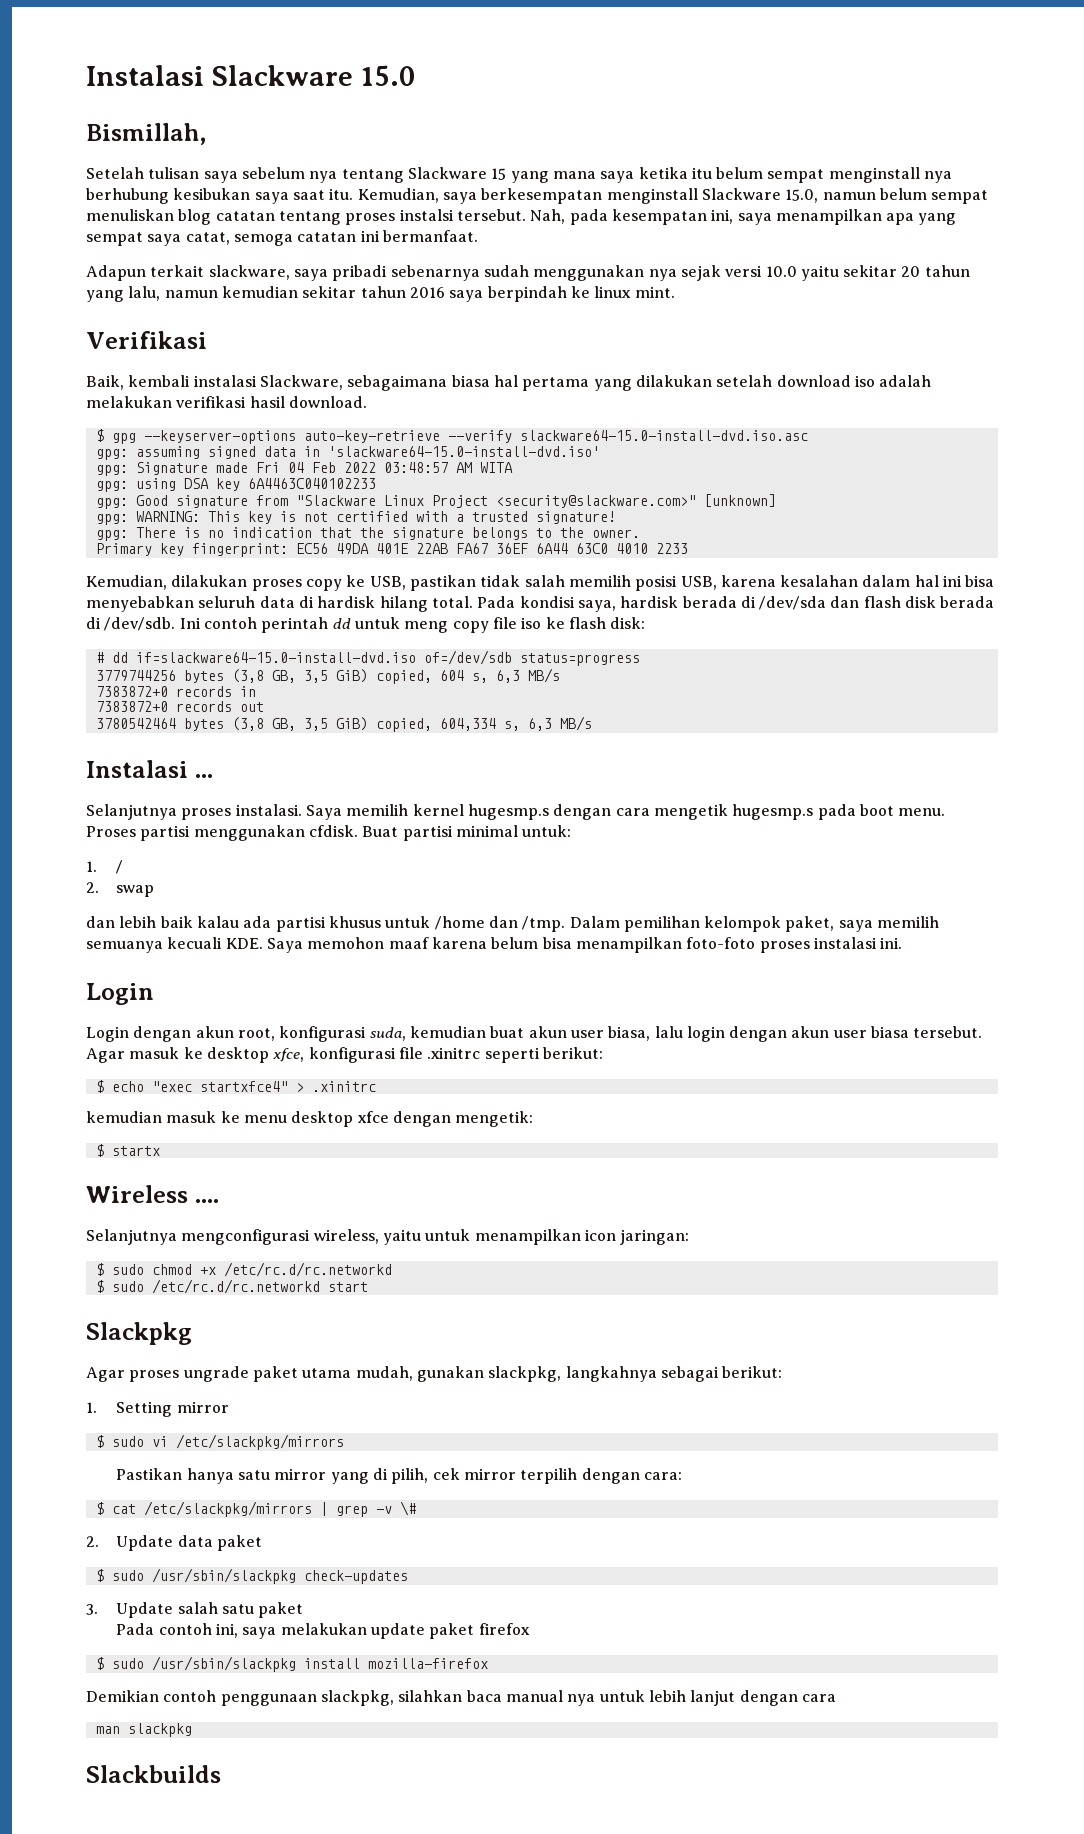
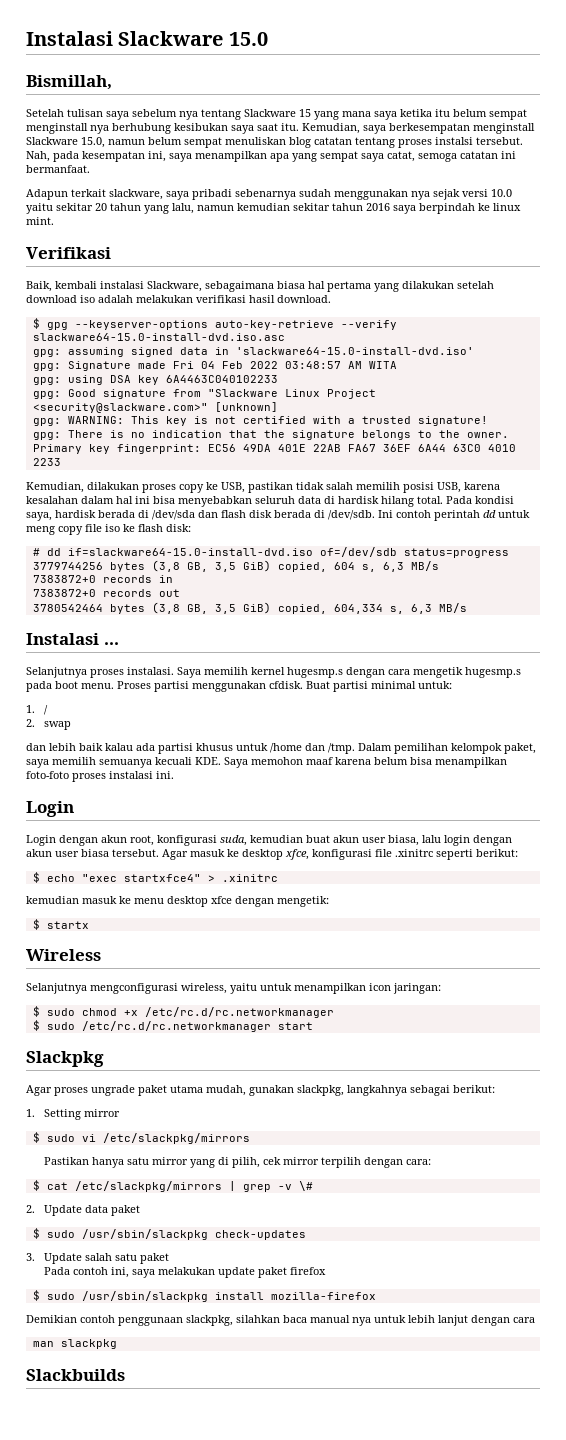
- Wireless ....
+ Wireless
- $ sudo chmod +x /etc/rc.d/rc.networkd
- $ sudo /etc/rc.d/rc.networkd start
+ $ sudo chmod +x /etc/rc.d/rc.networkmanager
+ $ sudo /etc/rc.d/rc.networkmanager start

